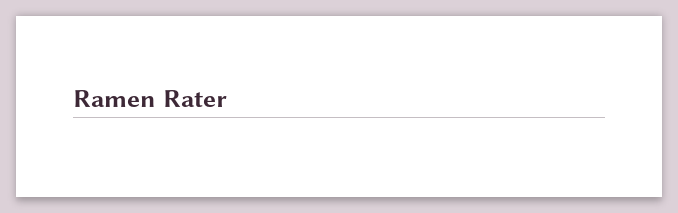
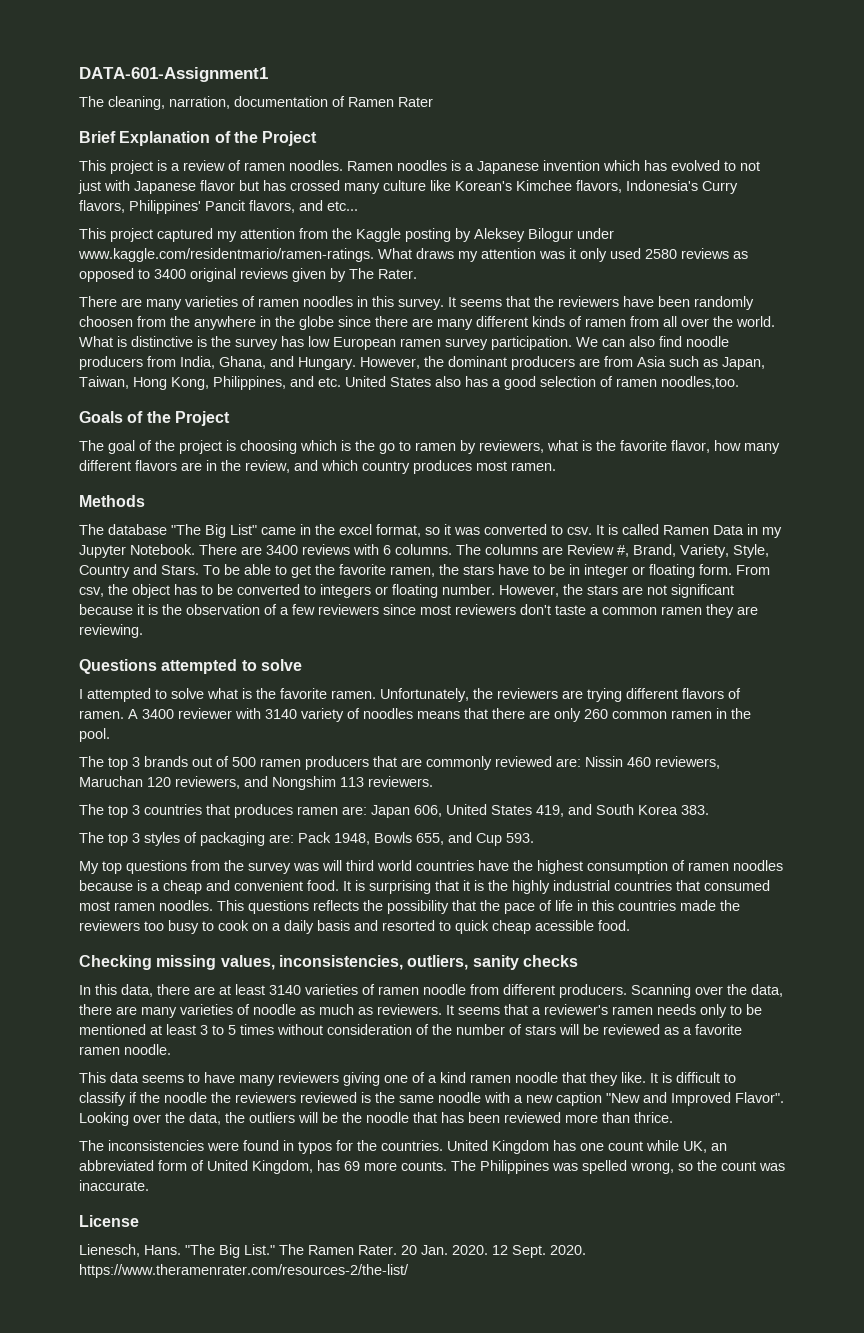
- Ramen Rater
+ DATA-601-Assignment1
+ The cleaning, narration, documentation of Ramen Rater
+ Brief Explanation of the Project
+ This project is a review of ramen noodles. Ramen noodles is a Japanese invention which has evolved to not just with Japanese flavor but has crossed many culture like Korean's Kimchee flavors, Indonesia's Curry flavors, Philippines' Pancit flavors, and etc...
+ This project captured my attention from the Kaggle posting by Aleksey Bilogur under www.kaggle.com/residentmario/ramen-ratings. What draws my attention was it only used 2580 reviews as opposed to 3400 original reviews given by The Rater.
+ There are many varieties of ramen noodles in this survey. It seems that the reviewers have been randomly choosen from the anywhere in the globe since there are many different kinds of ramen from all over the world. What is distinctive is the survey has low European ramen survey participation. We can also find noodle producers from India, Ghana, and Hungary. However, the dominant producers are from Asia such as Japan, Taiwan, Hong Kong, Philippines, and etc. United States also has a good selection of ramen noodles,too.
+ Goals of the Project
+ The goal of the project is choosing which is the go to ramen by reviewers, what is the favorite flavor, how many different flavors are in the review, and which country produces most ramen.
+ Methods
+ The database "The Big List" came in the excel format, so it was converted to csv. It is called Ramen Data in my Jupyter Notebook. There are 3400 reviews with 6 columns. The columns are Review #, Brand, Variety, Style, Country and Stars. To be able to get the favorite ramen, the stars have to be in integer or floating form. From csv, the object has to be converted to integers or floating number. However, the stars are not significant because it is the observation of a few reviewers since most reviewers don't taste a common ramen they are reviewing.
+ Questions attempted to solve
+ I attempted to solve what is the favorite ramen. Unfortunately, the reviewers are trying different flavors of ramen. A 3400 reviewer with 3140 variety of noodles means that there are only 260 common ramen in the pool.
+ The top 3 brands out of 500 ramen producers that are commonly reviewed are: Nissin 460 reviewers, Maruchan 120 reviewers, and Nongshim 113 reviewers.
+ The top 3 countries that produces ramen are: Japan 606, United States 419, and South Korea 383.
+ The top 3 styles of packaging are: Pack 1948, Bowls 655, and Cup 593.
+ My top questions from the survey was will third world countries have the highest consumption of ramen noodles because is a cheap and convenient food. It is surprising that it is the highly industrial countries that consumed most ramen noodles. This questions reflects the possibility that the pace of life in this countries made the reviewers too busy to cook on a daily basis and resorted to quick cheap acessible food.
+ Checking missing values, inconsistencies, outliers, sanity checks
+ In this data, there are at least 3140 varieties of ramen noodle from different producers. Scanning over the data, there are many varieties of noodle as much as reviewers. It seems that a reviewer's ramen needs only to be mentioned at least 3 to 5 times without consideration of the number of stars will be reviewed as a favorite ramen noodle.
+ This data seems to have many reviewers giving one of a kind ramen noodle that they like. It is difficult to classify if the noodle the reviewers reviewed is the same noodle with a new caption "New and Improved Flavor". Looking over the data, the outliers will be the noodle that has been reviewed more than thrice.
+ The inconsistencies were found in typos for the countries. United Kingdom has one count while UK, an abbreviated form of United Kingdom, has 69 more counts. The Philippines was spelled wrong, so the count was inaccurate.
+ License
+ Lienesch, Hans. "The Big List." The Ramen Rater. 20 Jan. 2020. 12 Sept. 2020. https://www.theramenrater.com/resources-2/the-list/

